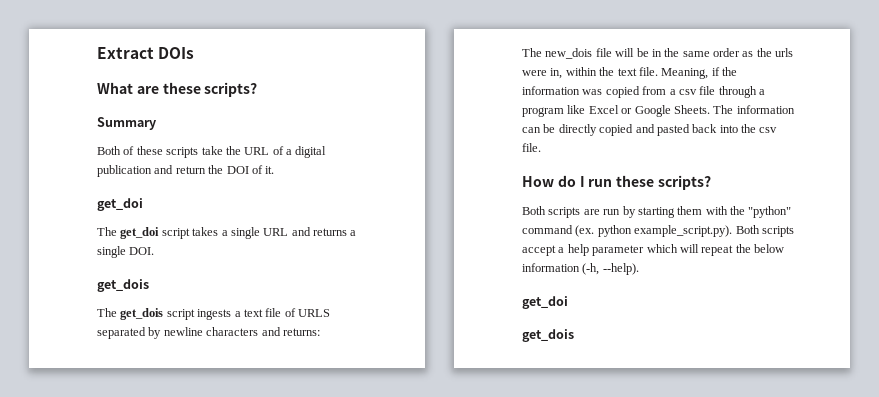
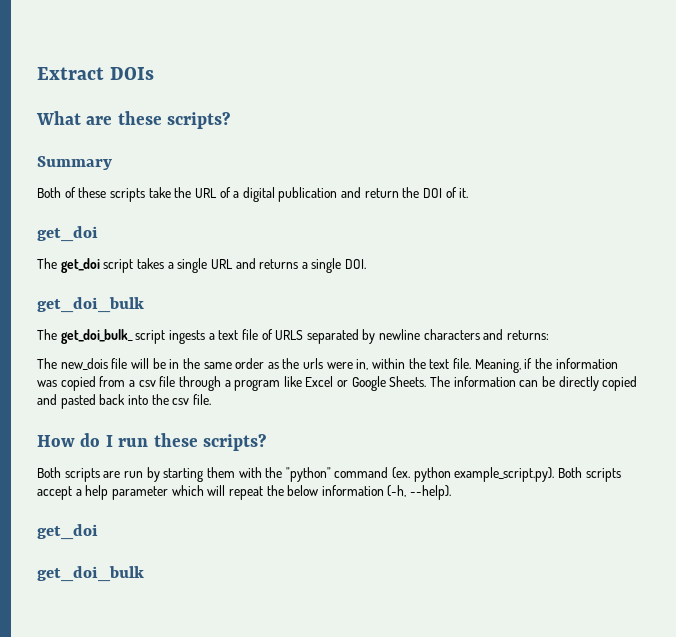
  The get_doi script takes a single URL and returns a single DOI.
- get_dois
- The get_dois script ingests a text file of URLS separated by newline characters and returns:
+ get_doi_bulk
+ The get_doi_bulk_ script ingests a text file of URLS separated by newline characters and returns:
  Both scripts are run by starting them with the "python" command (ex. python example_script.py). Both scripts accept a help parameter which will repeat the below information (-h, --help).
  get_doi
- get_dois
+ get_doi_bulk

